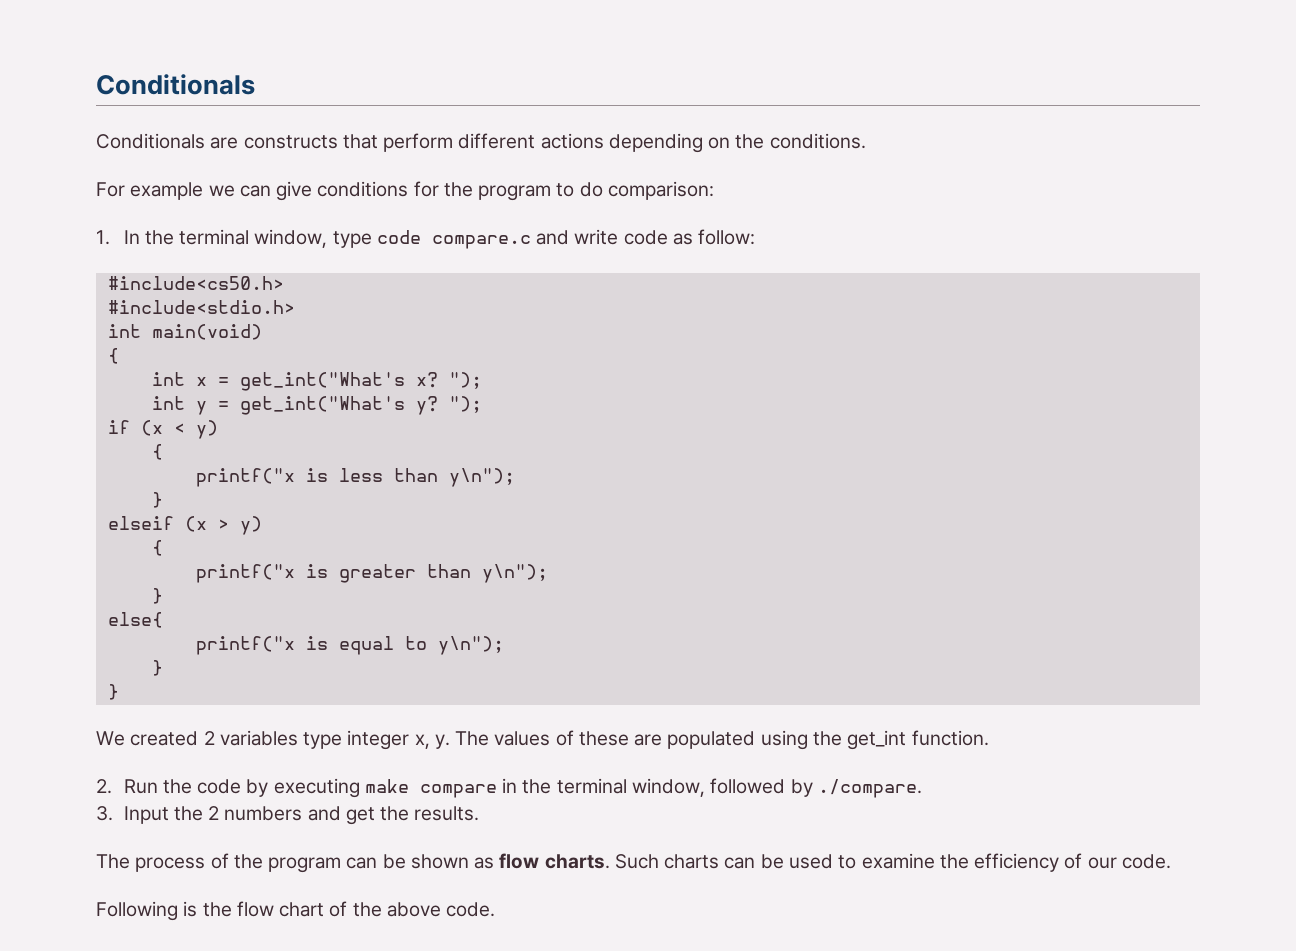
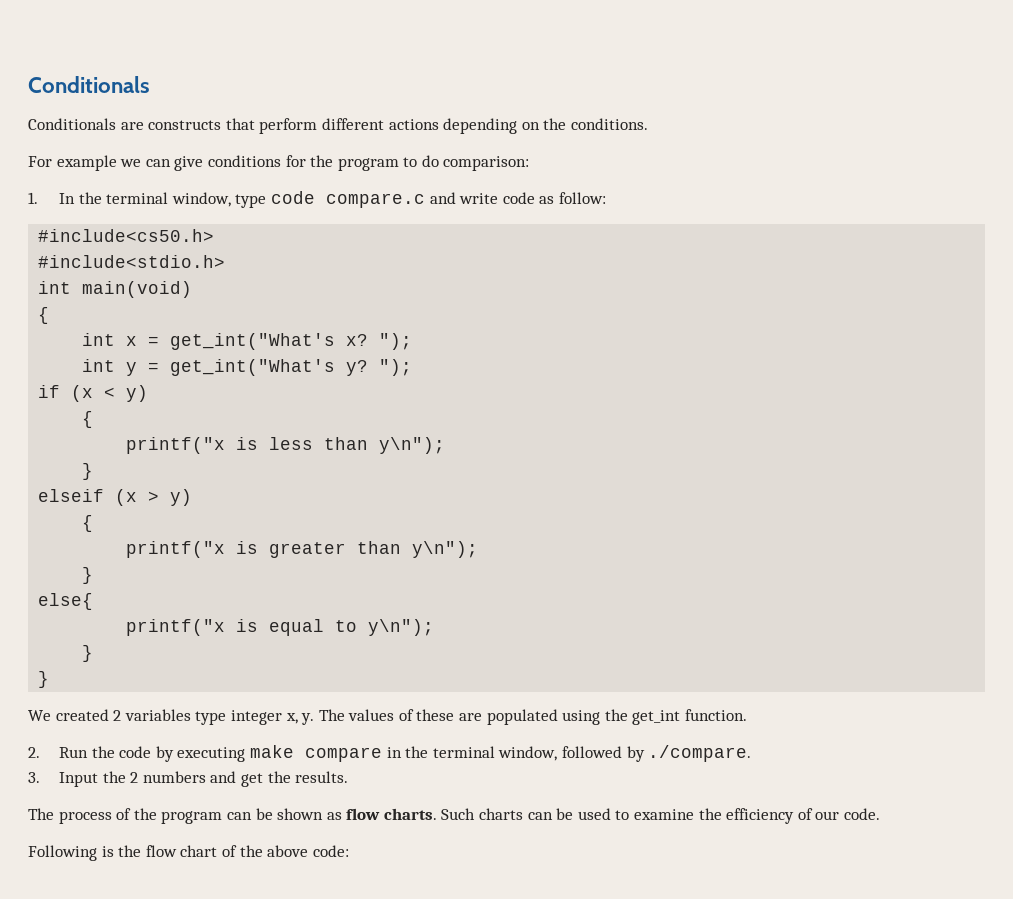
- Following is the flow chart of the above code.
+ Following is the flow chart of the above code:

